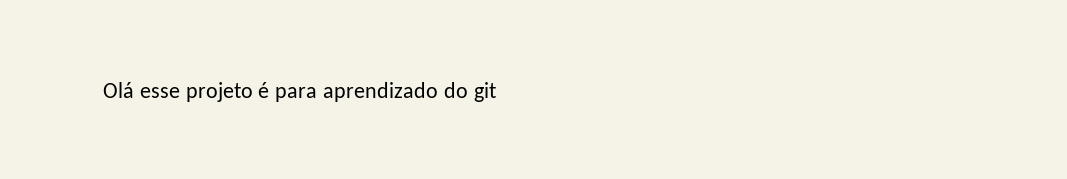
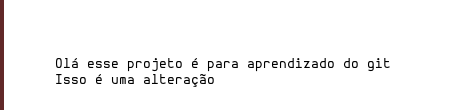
- Olá esse projeto é para aprendizado do git
+ Olá esse projeto é para aprendizado do git Isso é uma alteração

